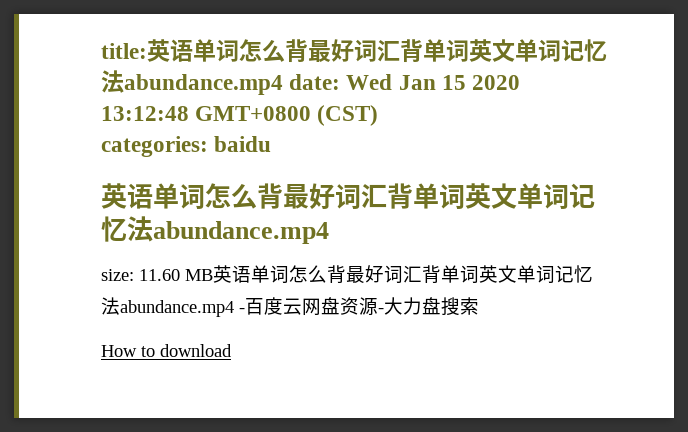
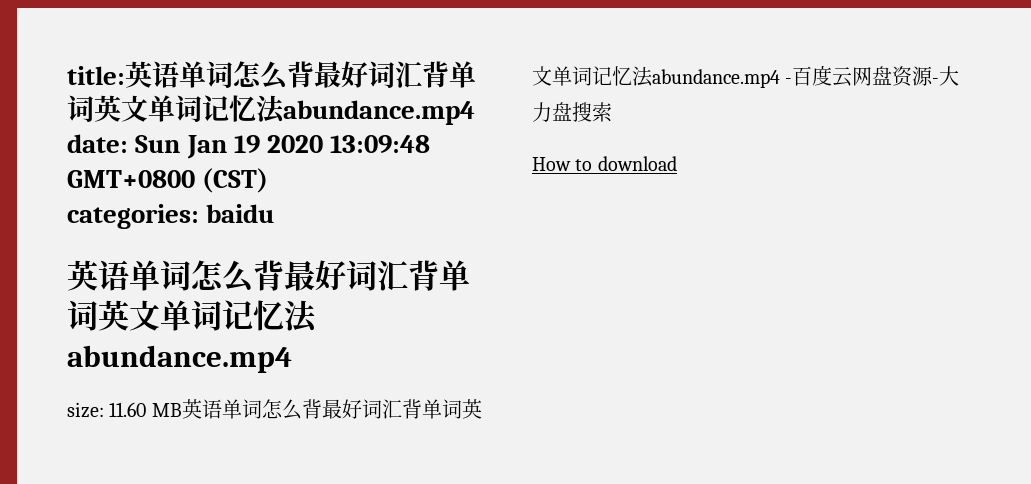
- title:英语单词怎么背最好词汇背单词英文单词记忆法abundance.mp4 date: Wed Jan 15 2020 13:12:48 GMT+0800 (CST)
+ title:英语单词怎么背最好词汇背单词英文单词记忆法abundance.mp4 date: Sun Jan 19 2020 13:09:48 GMT+0800 (CST)

